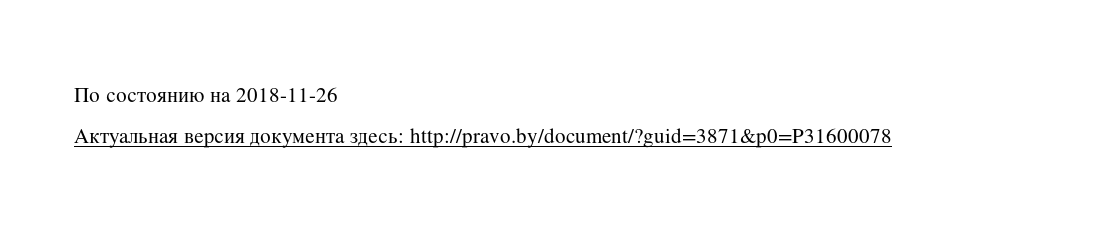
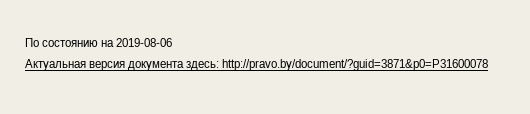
- По состоянию на 2018-11-26
+ По состоянию на 2019-08-06

